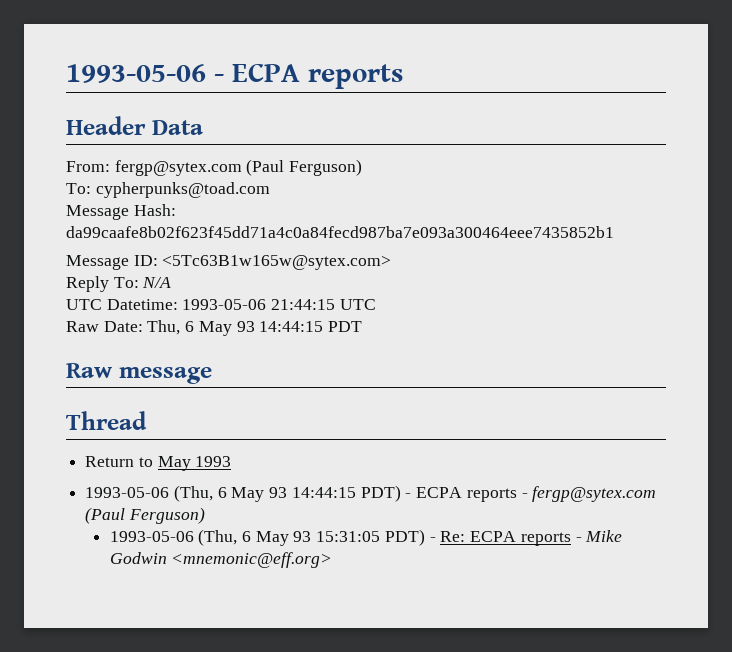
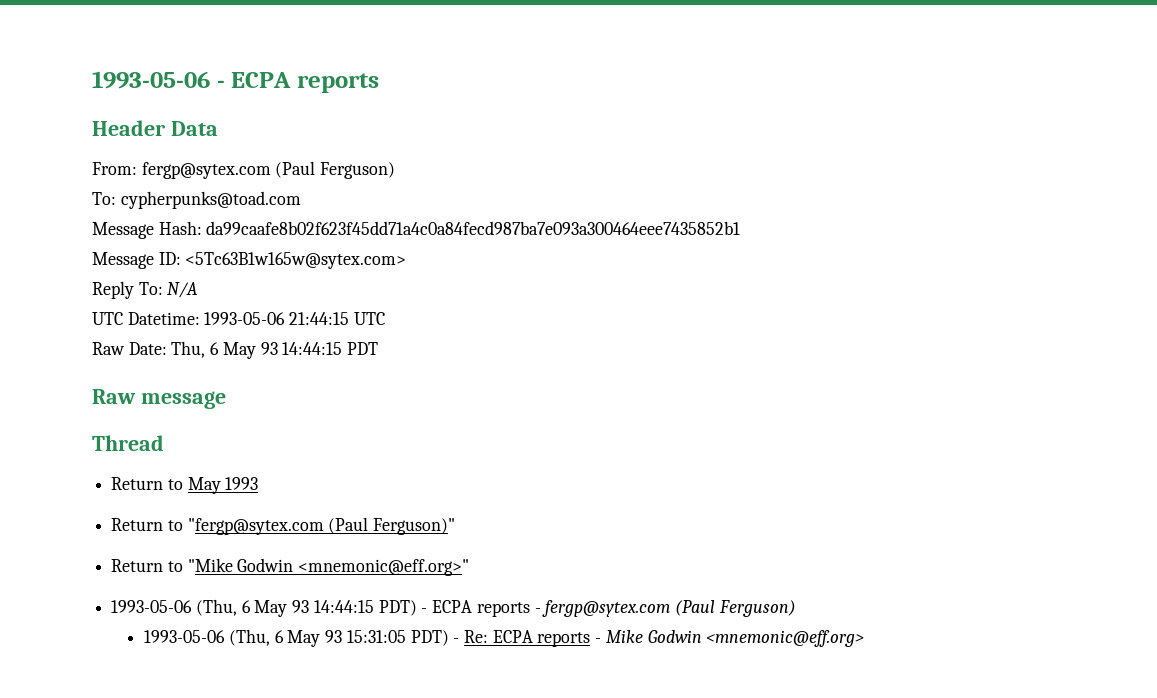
+ Return to "fergp@sytex.com (Paul Ferguson)"
+ Return to "Mike Godwin <mnemonic@eff.org>"

